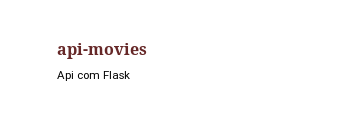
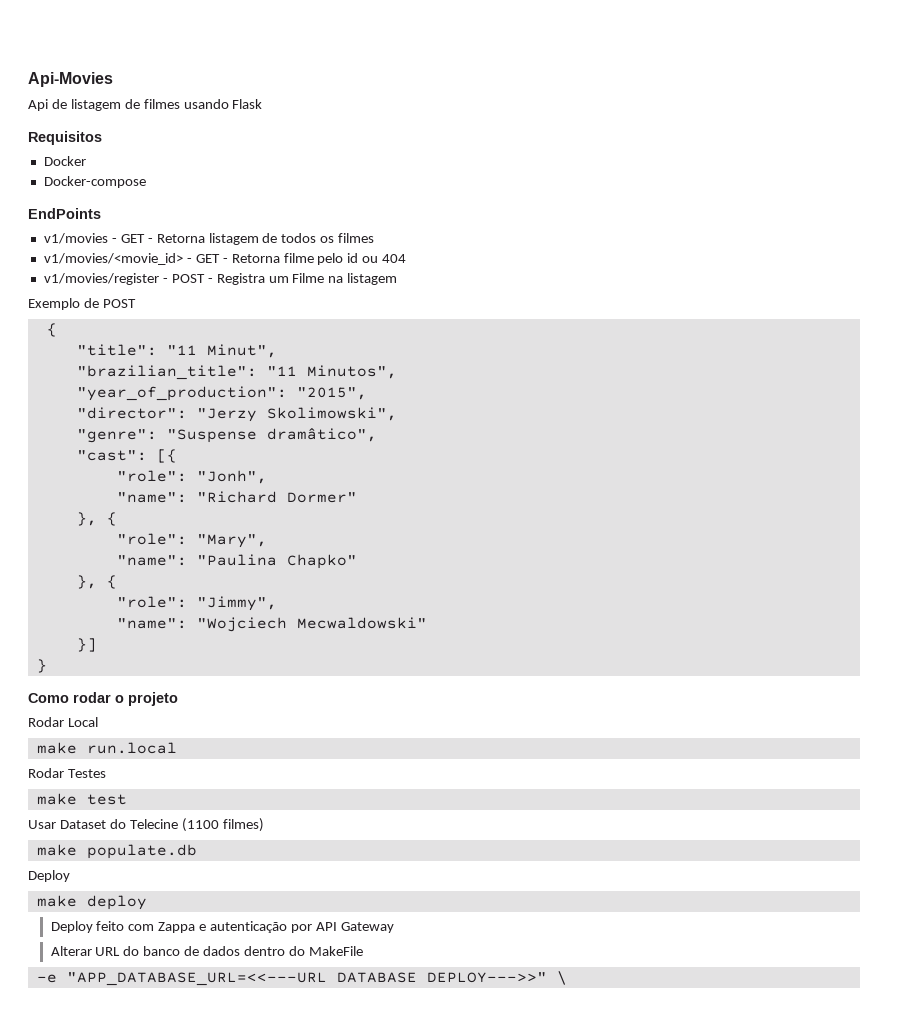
- api-movies
+ Api-Movies
- Api com Flask
+ Api de listagem de filmes usando Flask
+ Requisitos
+ Docker
+ Docker-compose
+ EndPoints
+ v1/movies - GET - Retorna listagem de todos os filmes
+ v1/movies/<movie_id> - GET - Retorna filme pelo id ou 404
+ v1/movies/register - POST - Registra um Filme na listagem
+ Exemplo de POST
+ {
+ "title": "11 Minut",
+ "brazilian_title": "11 Minutos",
+ "year_of_production": "2015",
+ "director": "Jerzy Skolimowski",
+ "genre": "Suspense dramâtico",
+ "cast": [{
+ "role": "Jonh",
+ "name": "Richard Dormer"
+ }, {
+ "role": "Mary",
+ "name": "Paulina Chapko"
+ }, {
+ "role": "Jimmy",
+ "name": "Wojciech Mecwaldowski"
+ }]
+ }
+ Como rodar o projeto
+ Rodar Local
+ make run.local
+ Rodar Testes
+ make test
+ Usar Dataset do Telecine (1100 filmes)
+ make populate.db
+ Deploy
+ make deploy
+ Deploy feito com Zappa e autenticação por API Gateway
+ Alterar URL do banco de dados dentro do MakeFile
+ -e "APP_DATABASE_URL=<<---URL DATABASE DEPLOY--->>" \

